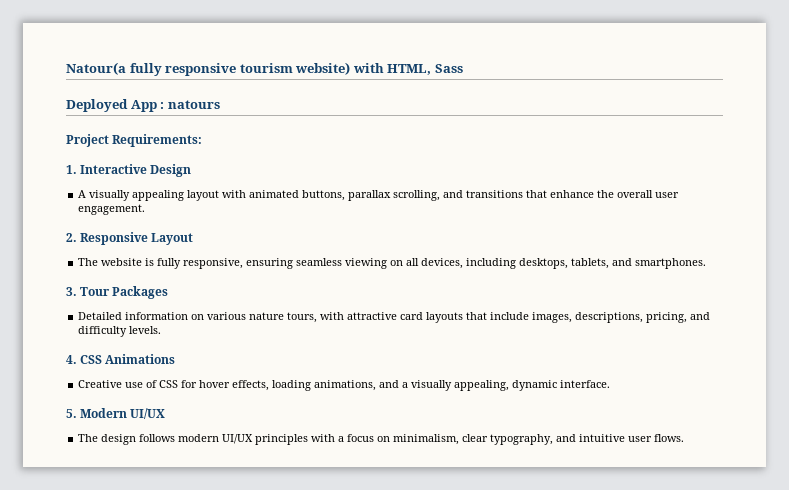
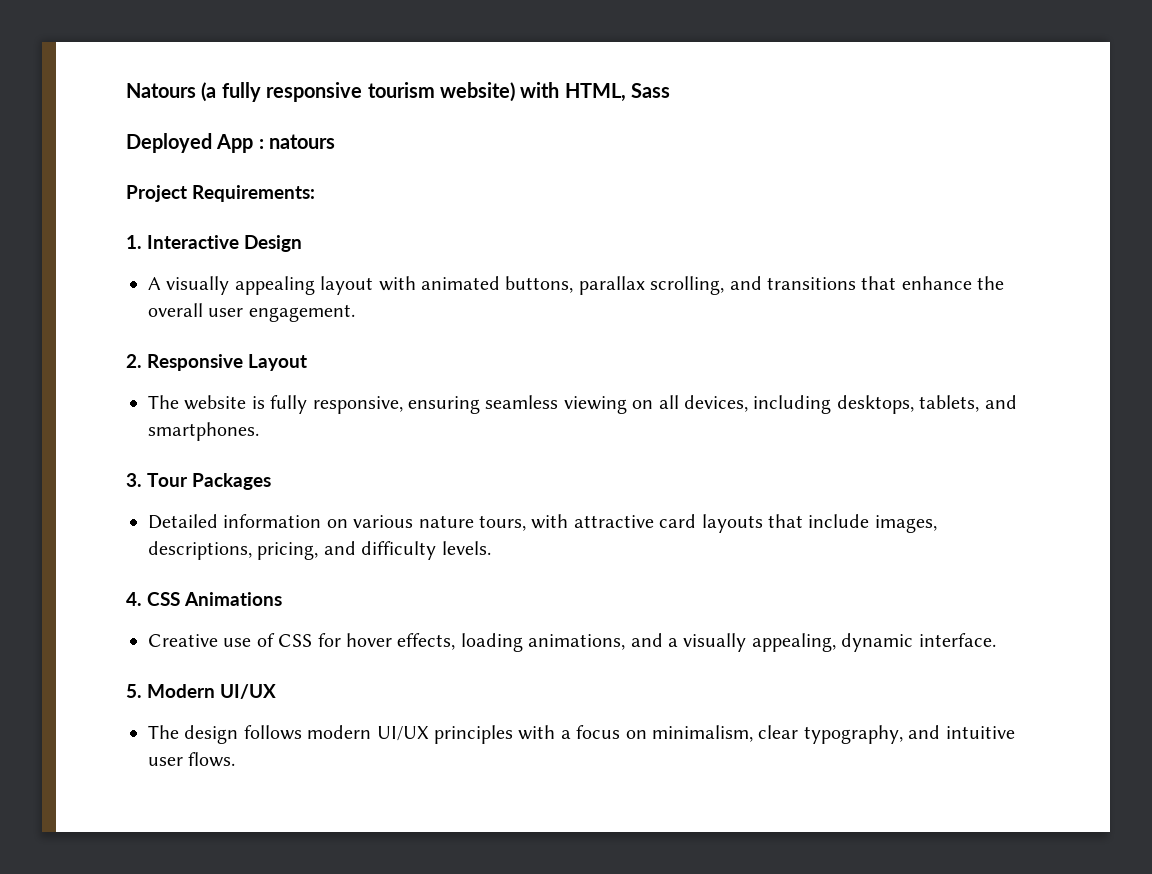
- Natour(a fully responsive tourism website) with HTML, Sass
+ Natours (a fully responsive tourism website) with HTML, Sass

